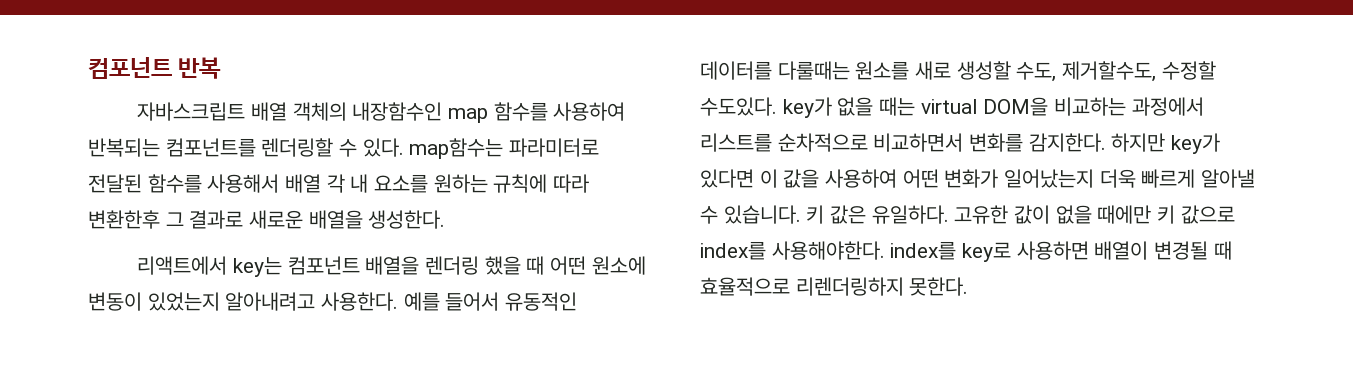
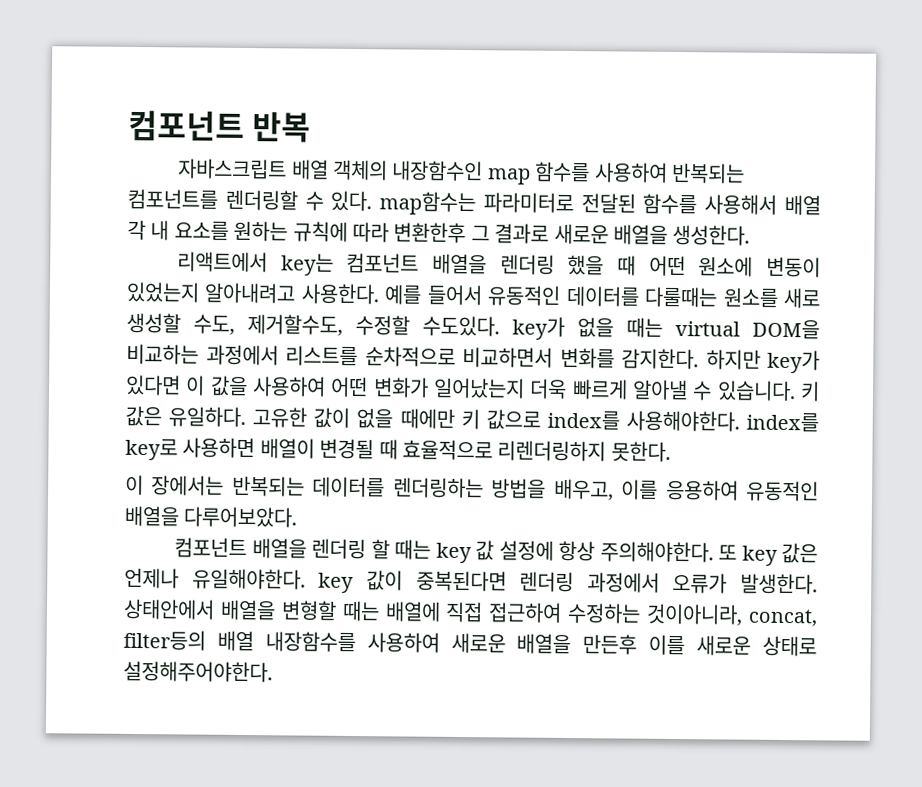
+ 이 장에서는 반복되는 데이터를 렌더링하는 방법을 배우고, 이를 응용하여 유동적인 배열을 다루어보았다.
+ 컴포넌트 배열을 렌더링 할 때는 key 값 설정에 항상 주의해야한다. 또 key 값은 언제나 유일해야한다. key 값이 중복된다면 렌더링 과정에서 오류가 발생한다. 상태안에서 배열을 변형할 때는 배열에 직접 접근하여 수정하는 것이아니라, concat, filter등의 배열 내장함수를 사용하여 새로운 배열을 만든후 이를 새로운 상태로 설정해주어야한다.

